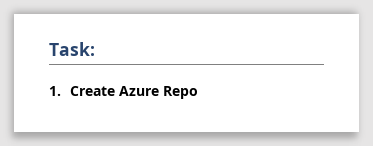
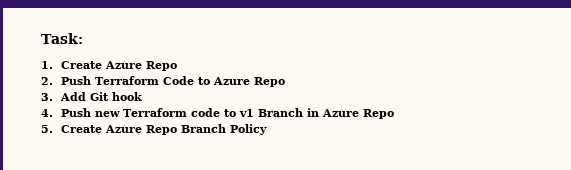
+ 2. Push Terraform Code to Azure Repo
+ 3. Add Git hook
+ 4. Push new Terraform code to v1 Branch in Azure Repo
+ 5. Create Azure Repo Branch Policy

